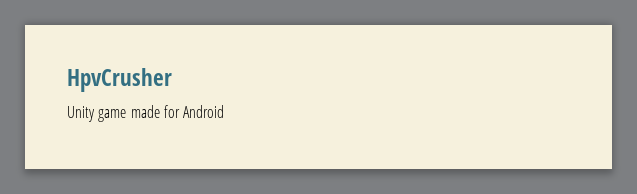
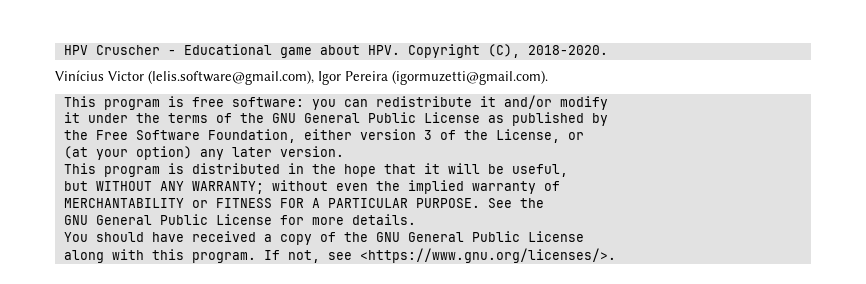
- HpvCrusher
- Unity game made for Android
+ HPV Cruscher - Educational game about HPV. Copyright (C), 2018-2020.
+ Vinícius Victor (lelis.software@gmail.com), Igor Pereira (igormuzetti@gmail.com).
+ This program is free software: you can redistribute it and/or modify
+ it under the terms of the GNU General Public License as published by
+ the Free Software Foundation, either version 3 of the License, or
+ (at your option) any later version.
+ This program is distributed in the hope that it will be useful,
+ but WITHOUT ANY WARRANTY; without even the implied warranty of
+ MERCHANTABILITY or FITNESS FOR A PARTICULAR PURPOSE. See the
+ GNU General Public License for more details.
+ You should have received a copy of the GNU General Public License
+ along with this program. If not, see <https://www.gnu.org/licenses/>.

